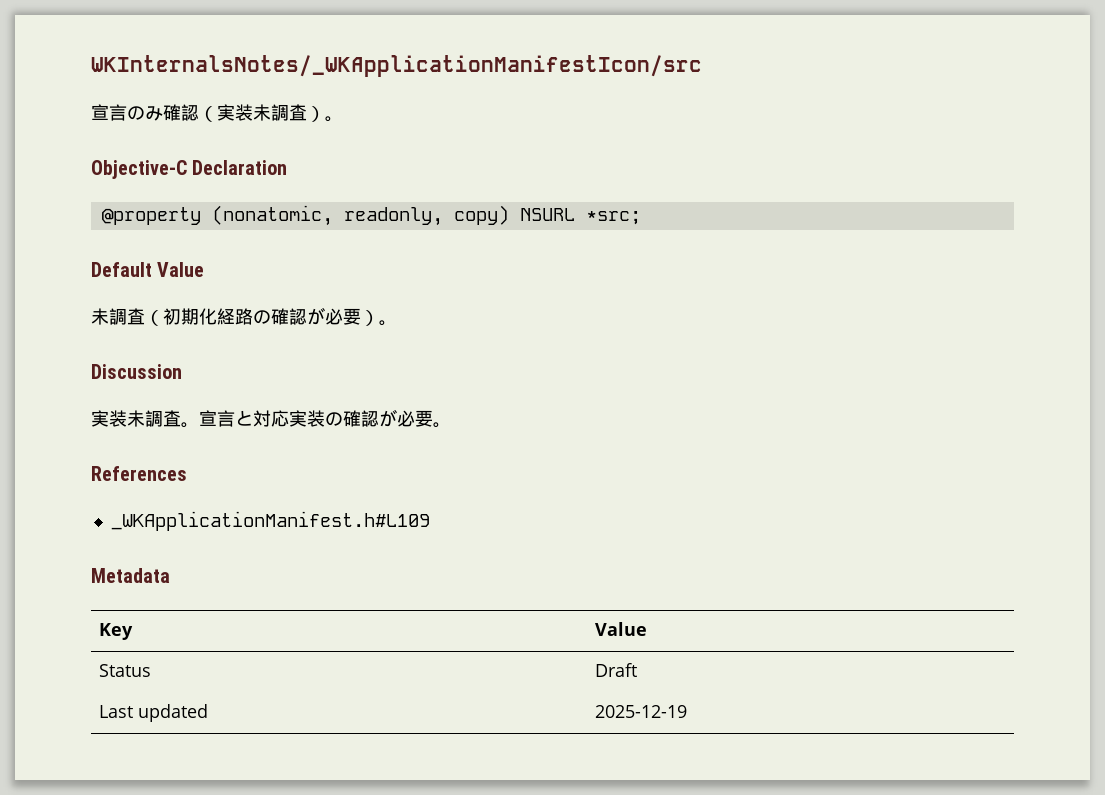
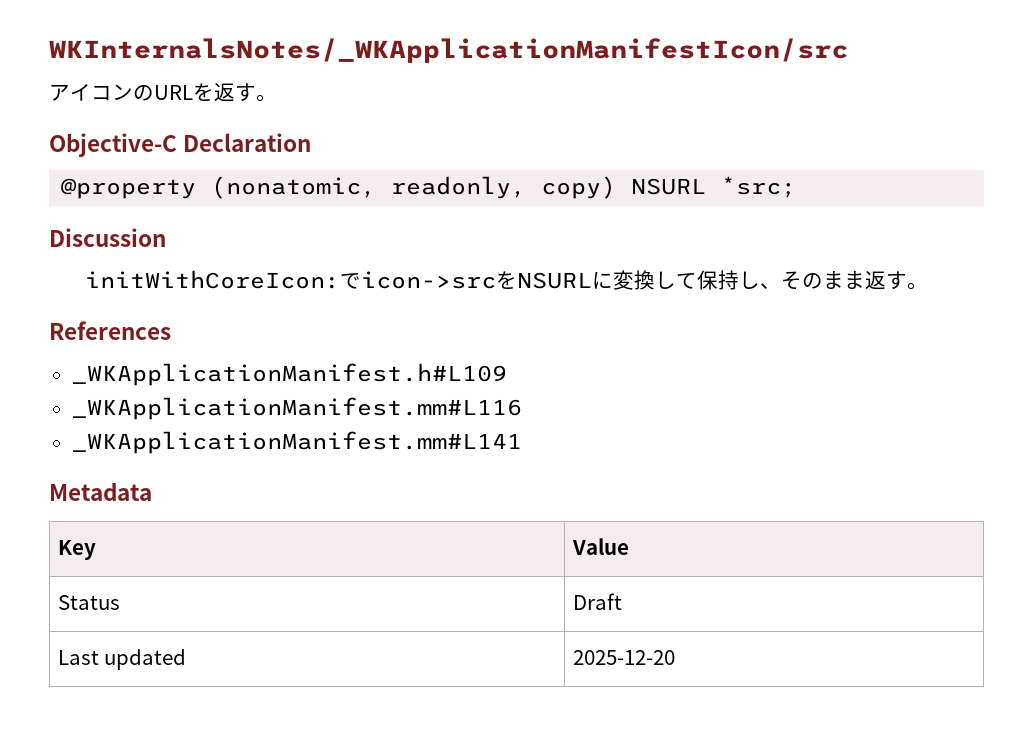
- 宣言のみ確認（実装未調査）。
+ アイコンのURLを返す。
- Default Value
- 未調査（初期化経路の確認が必要）。
  Discussion
- 実装未調査。宣言と対応実装の確認が必要。
+ initWithCoreIcon:でicon->srcをNSURLに変換して保持し、そのまま返す。
+ _WKApplicationManifest.mm#L116
+ _WKApplicationManifest.mm#L141
- Last updated | 2025-12-19
+ Last updated | 2025-12-20

